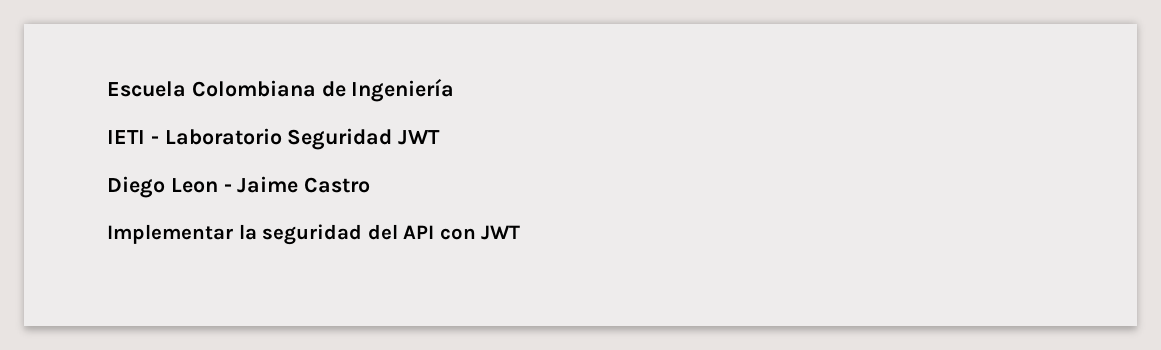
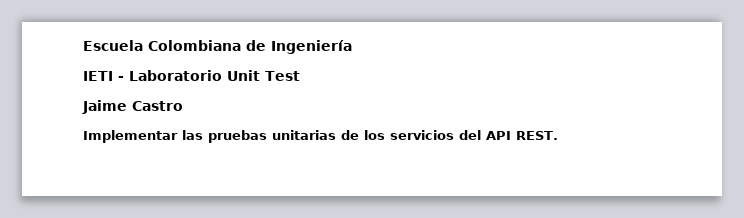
- IETI - Laboratorio Seguridad JWT
- Diego Leon - Jaime Castro
- Implementar la seguridad del API con JWT
+ IETI - Laboratorio Unit Test
+ Jaime Castro
+ Implementar las pruebas unitarias de los servicios del API REST.

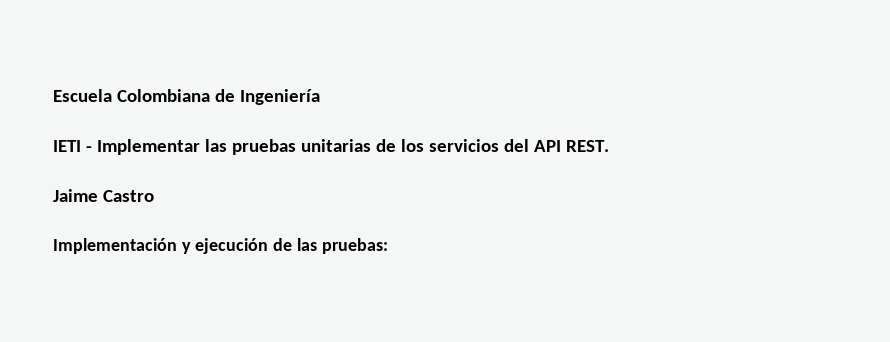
- IETI - Laboratorio Unit Test
- Jaime Castro
- Implementar las pruebas unitarias de los servicios del API REST.
+ IETI - Implementar las pruebas unitarias de los servicios del API REST.
+ Jaime Castro
+ Implementación y ejecución de las pruebas:

